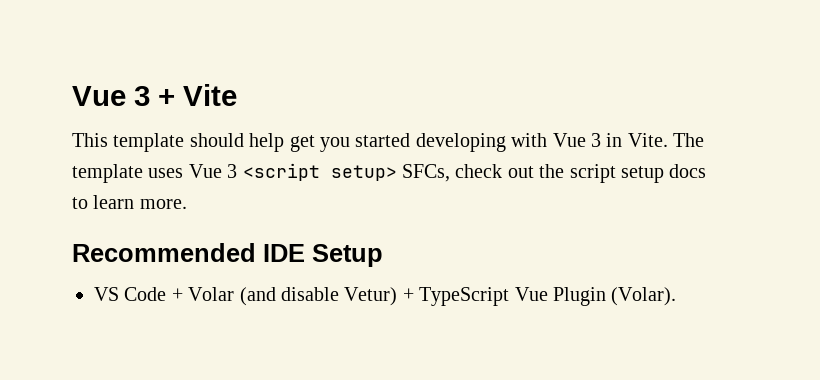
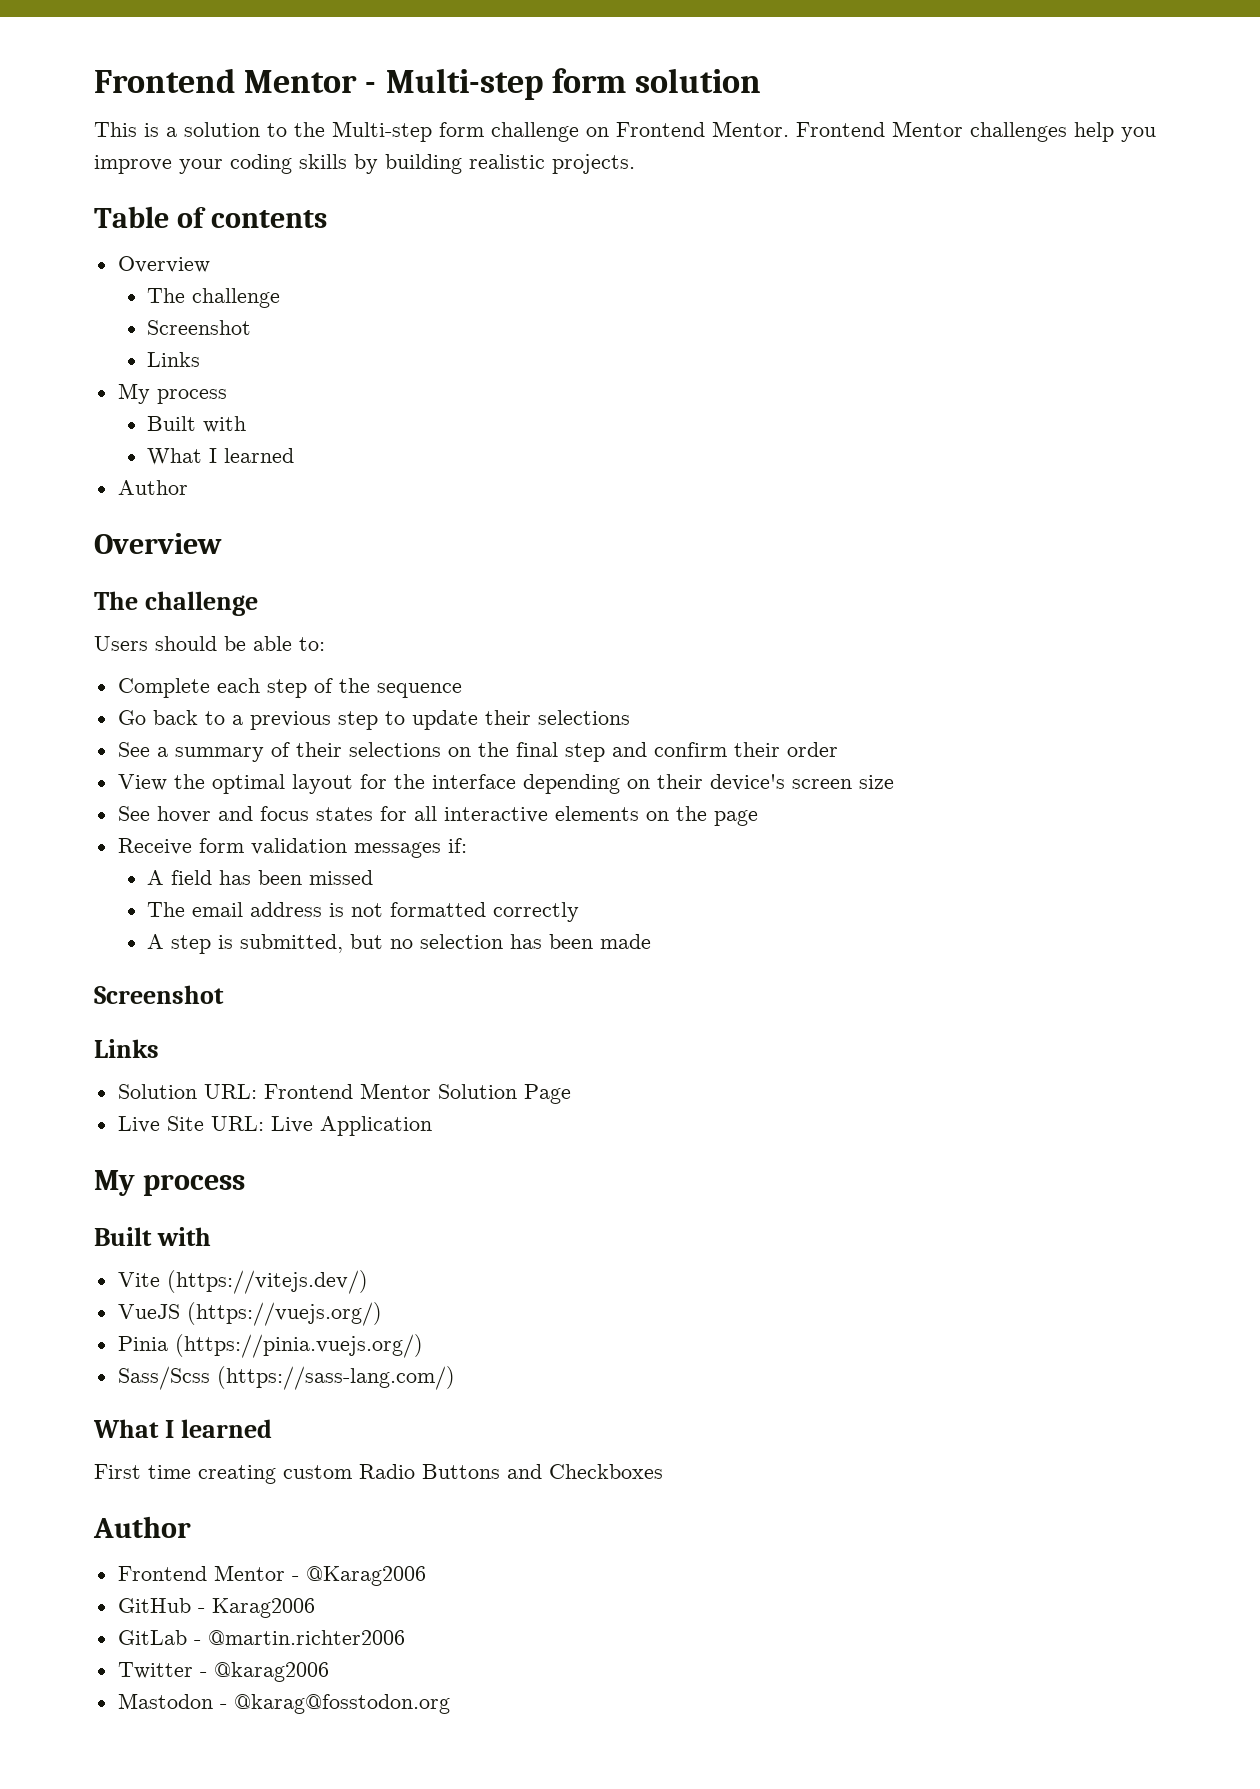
- Vue 3 + Vite
- This template should help get you started developing with Vue 3 in Vite. The template uses Vue 3 <script setup> SFCs, check out the script setup docs to learn more.
- Recommended IDE Setup
- VS Code + Volar (and disable Vetur) + TypeScript Vue Plugin (Volar).
+ Frontend Mentor - Multi-step form solution
+ This is a solution to the Multi-step form challenge on Frontend Mentor. Frontend Mentor challenges help you improve your coding skills by building realistic projects.
+ Table of contents
+ Overview
+ The challenge
+ Screenshot
+ Links
+ My process
+ Built with
+ What I learned
+ Author
+ Overview
+ The challenge
+ Users should be able to:
+ Complete each step of the sequence
+ Go back to a previous step to update their selections
+ See a summary of their selections on the final step and confirm their order
+ View the optimal layout for the interface depending on their device's screen size
+ See hover and focus states for all interactive elements on the page
+ Receive form validation messages if:
+ A field has been missed
+ The email address is not formatted correctly
+ A step is submitted, but no selection has been made
+ Screenshot
+ Links
+ Solution URL: Frontend Mentor Solution Page
+ Live Site URL: Live Application
+ My process
+ Built with
+ Vite (https://vitejs.dev/)
+ VueJS (https://vuejs.org/)
+ Pinia (https://pinia.vuejs.org/)
+ Sass/Scss (https://sass-lang.com/)
+ What I learned
+ First time creating custom Radio Buttons and Checkboxes
+ Author
+ Frontend Mentor - @Karag2006
+ GitHub - Karag2006
+ GitLab - @martin.richter2006
+ Twitter - @karag2006
+ Mastodon - @karag@fosstodon.org

